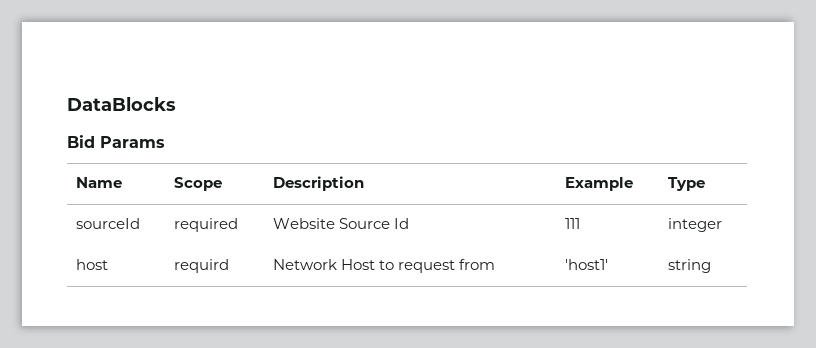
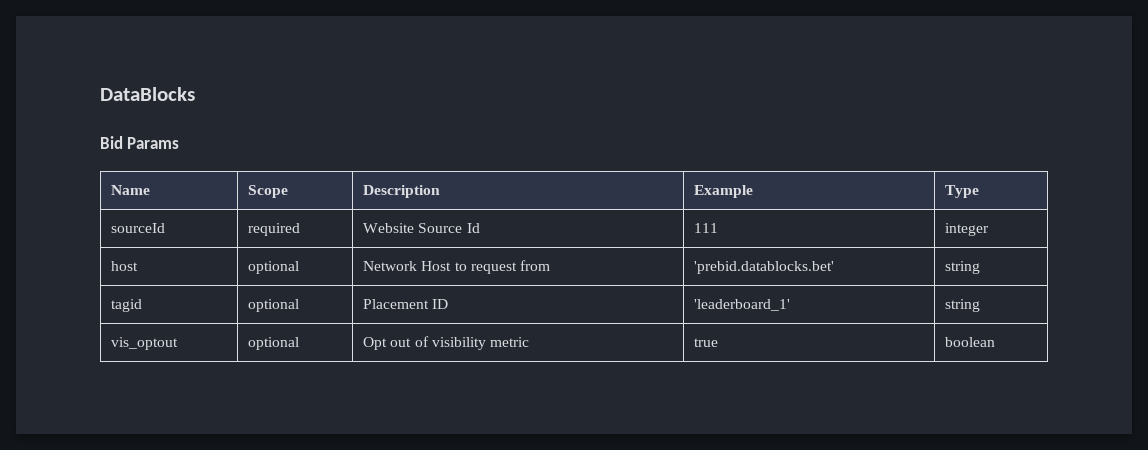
- host | requird | Network Host to request from | 'host1' | string
+ host | optional | Network Host to request from | 'prebid.datablocks.bet' | string
+ tagid | optional | Placement ID | 'leaderboard_1' | string
+ vis_optout | optional | Opt out of visibility metric | true | boolean

